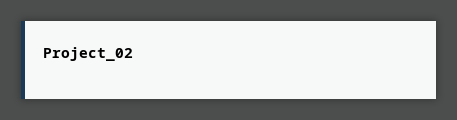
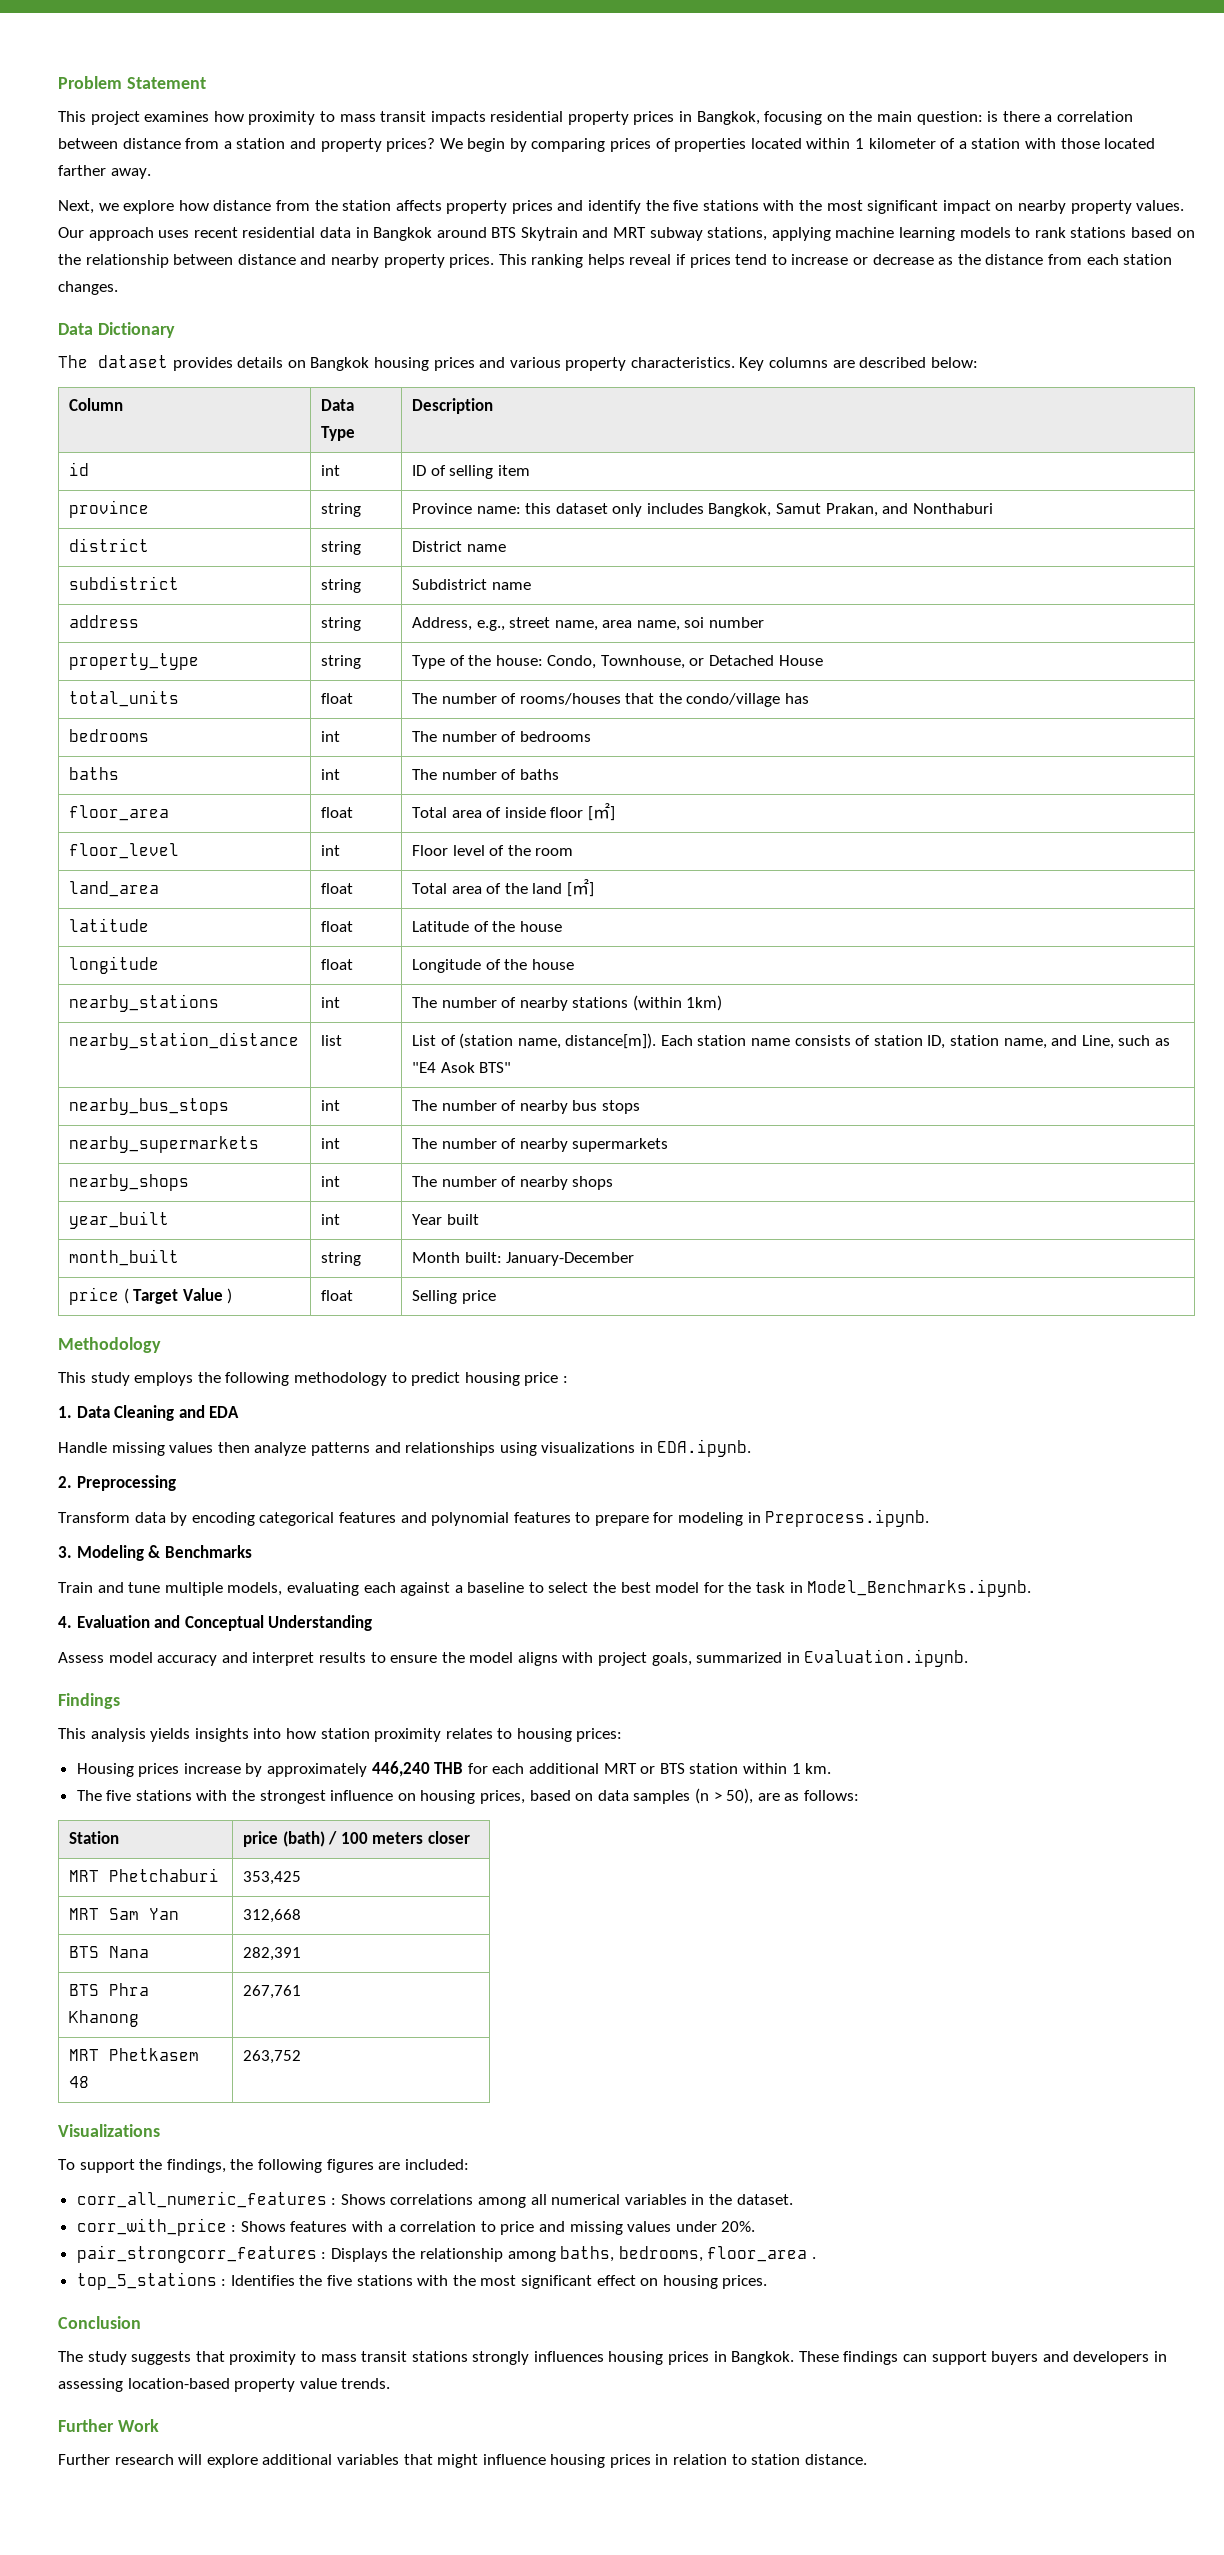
- Project_02
+ Problem Statement
+ This project examines how proximity to mass transit impacts residential property prices in Bangkok, focusing on the main question: is there a correlation between distance from a station and property prices? We begin by comparing prices of properties located within 1 kilometer of a station with those located farther away.
+ Next, we explore how distance from the station affects property prices and identify the five stations with the most significant impact on nearby property values. Our approach uses recent residential data in Bangkok around BTS Skytrain and MRT subway stations, applying machine learning models to rank stations based on the relationship between distance and nearby property prices. This ranking helps reveal if prices tend to increase or decrease as the distance from each station changes.
+ Data Dictionary
+ The dataset provides details on Bangkok housing prices and various property characteristics. Key columns are described below:
+ Column | Data Type | Description
+ id | int | ID of selling item
+ province | string | Province name: this dataset only includes Bangkok, Samut Prakan, and Nonthaburi
+ district | string | District name
+ subdistrict | string | Subdistrict name
+ address | string | Address, e.g., street name, area name, soi number
+ property_type | string | Type of the house: Condo, Townhouse, or Detached House
+ total_units | float | The number of rooms/houses that the condo/village has
+ bedrooms | int | The number of bedrooms
+ baths | int | The number of baths
+ floor_area | float | Total area of inside floor [㎡]
+ floor_level | int | Floor level of the room
+ land_area | float | Total area of the land [㎡]
+ latitude | float | Latitude of the house
+ longitude | float | Longitude of the house
+ nearby_stations | int | The number of nearby stations (within 1km)
+ nearby_station_distance | list | List of (station name, distance[m]). Each station name consists of station ID, station name, and Line, such as "E4 Asok BTS"
+ nearby_bus_stops | int | The number of nearby bus stops
+ nearby_supermarkets | int | The number of nearby supermarkets
+ nearby_shops | int | The number of nearby shops
+ year_built | int | Year built
+ month_built | string | Month built: January-December
+ price ( Target Value ) | float | Selling price
+ Methodology
+ This study employs the following methodology to predict housing price :
+ 1. Data Cleaning and EDA
+ Handle missing values then analyze patterns and relationships using visualizations in EDA.ipynb.
+ 2. Preprocessing
+ Transform data by encoding categorical features and polynomial features to prepare for modeling in Preprocess.ipynb.
+ 3. Modeling & Benchmarks
+ Train and tune multiple models, evaluating each against a baseline to select the best model for the task in Model_Benchmarks.ipynb.
+ 4. Evaluation and Conceptual Understanding
+ Assess model accuracy and interpret results to ensure the model aligns with project goals, summarized in Evaluation.ipynb.
+ Findings
+ This analysis yields insights into how station proximity relates to housing prices:
+ Housing prices increase by approximately 446,240 THB for each additional MRT or BTS station within 1 km.
+ The five stations with the strongest influence on housing prices, based on data samples (n > 50), are as follows:
+ Station | price (bath) / 100 meters closer
+ MRT Phetchaburi | 353,425
+ MRT Sam Yan | 312,668
+ BTS Nana | 282,391
+ BTS Phra Khanong | 267,761
+ MRT Phetkasem 48 | 263,752
+ Visualizations
+ To support the findings, the following figures are included:
+ corr_all_numeric_features : Shows correlations among all numerical variables in the dataset.
+ corr_with_price : Shows features with a correlation to price and missing values under 20%.
+ pair_strongcorr_features : Displays the relationship among baths, bedrooms, floor_area .
+ top_5_stations : Identifies the five stations with the most significant effect on housing prices.
+ Conclusion
+ The study suggests that proximity to mass transit stations strongly influences housing prices in Bangkok. These findings can support buyers and developers in assessing location-based property value trends.
+ Further Work
+ Further research will explore additional variables that might influence housing prices in relation to station distance.

